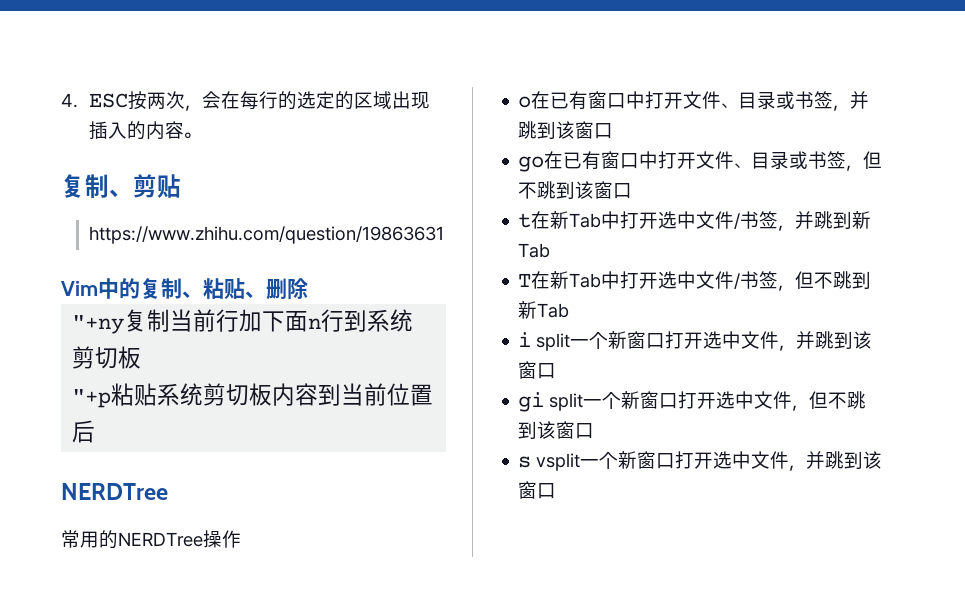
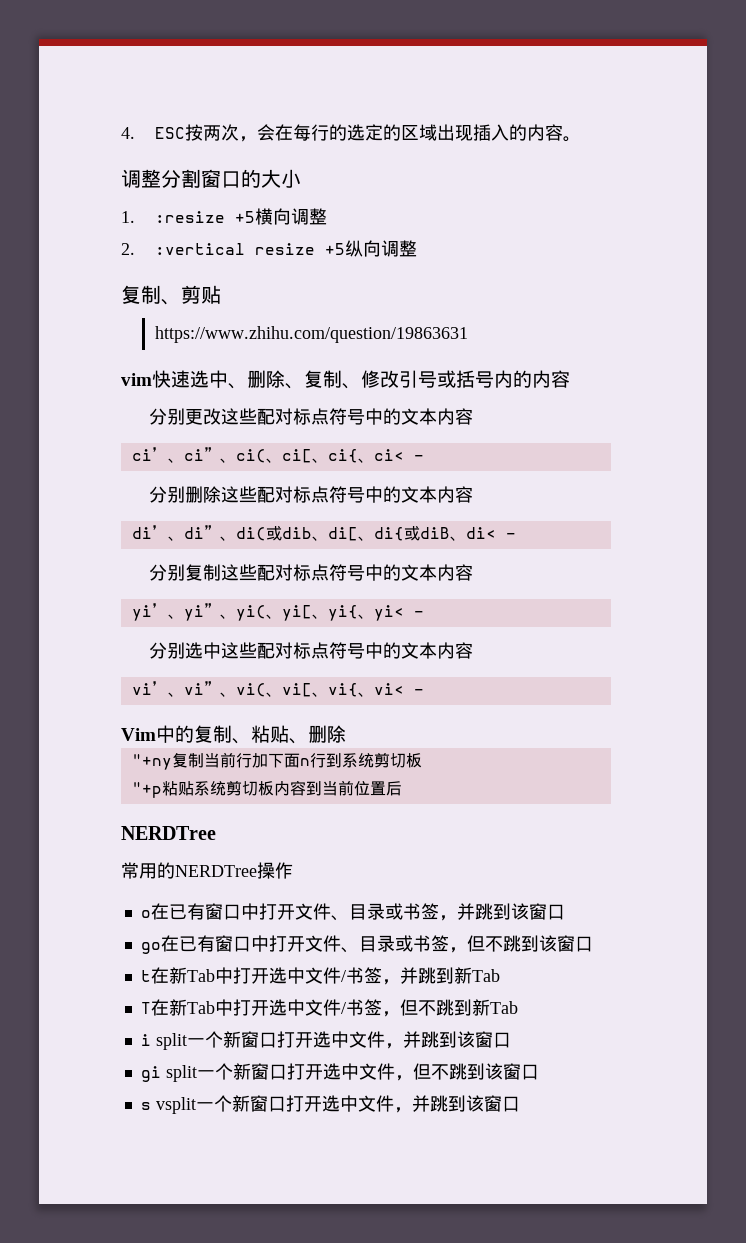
+ 调整分割窗口的大小
+ 1. :resize +5横向调整
+ 2. :vertical resize +5纵向调整
  复制、剪贴
  https://www.zhihu.com/question/19863631
+ vim快速选中、删除、复制、修改引号或括号内的内容
+ 分别更改这些配对标点符号中的文本内容
+ ci’、ci”、ci(、ci[、ci{、ci< -
+ 分别删除这些配对标点符号中的文本内容
+ di’、di”、di(或dib、di[、di{或diB、di< -
+ 分别复制这些配对标点符号中的文本内容
+ yi’、yi”、yi(、yi[、yi{、yi< -
+ 分别选中这些配对标点符号中的文本内容
+ vi’、vi”、vi(、vi[、vi{、vi< -

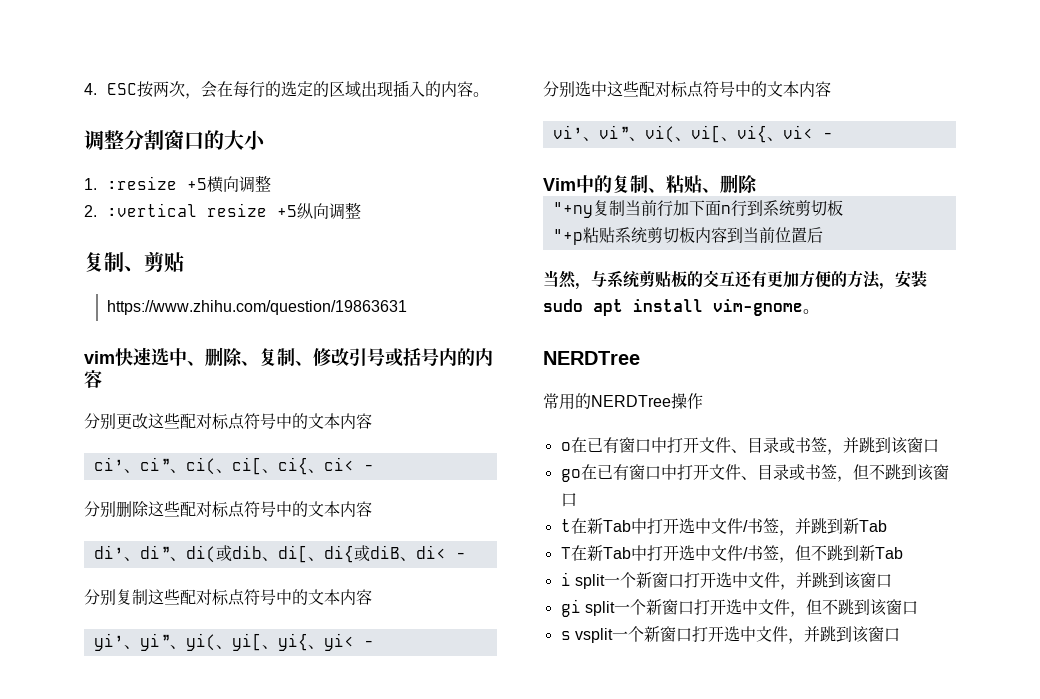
+ 当然，与系统剪贴板的交互还有更加方便的方法，安装sudo apt install vim-gnome。

